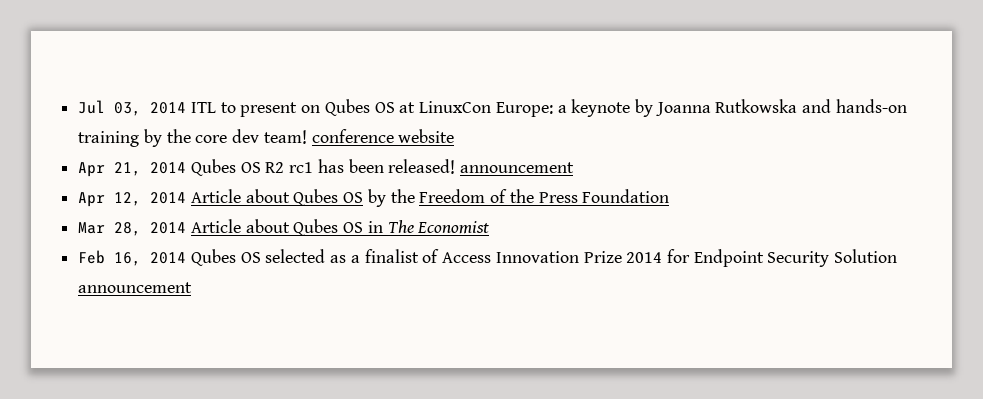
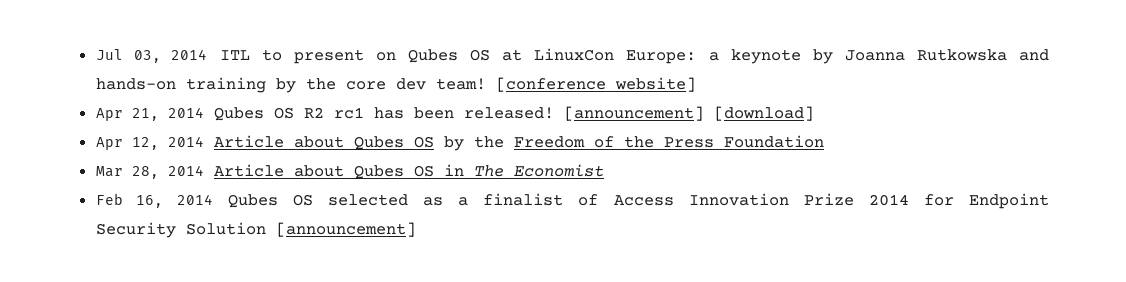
- Jul 03, 2014 ITL to present on Qubes OS at LinuxCon Europe: a keynote by Joanna Rutkowska and hands-on training by the core dev team! conference website
+ Jul 03, 2014 ITL to present on Qubes OS at LinuxCon Europe: a keynote by Joanna Rutkowska and hands-on training by the core dev team! [conference website]
- Apr 21, 2014 Qubes OS R2 rc1 has been released! announcement
+ Apr 21, 2014 Qubes OS R2 rc1 has been released! [announcement] [download]
- Feb 16, 2014 Qubes OS selected as a finalist of Access Innovation Prize 2014 for Endpoint Security Solution announcement
+ Feb 16, 2014 Qubes OS selected as a finalist of Access Innovation Prize 2014 for Endpoint Security Solution [announcement]

